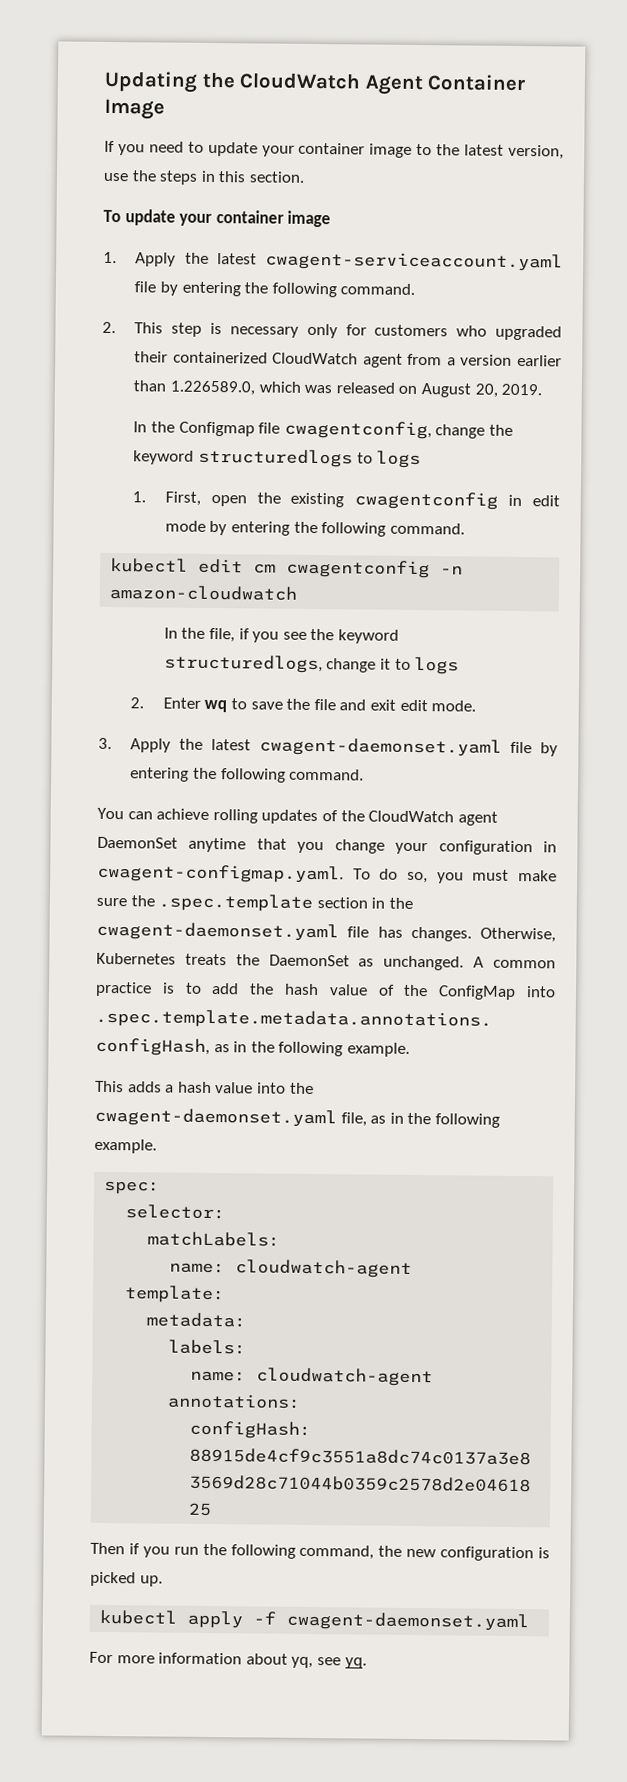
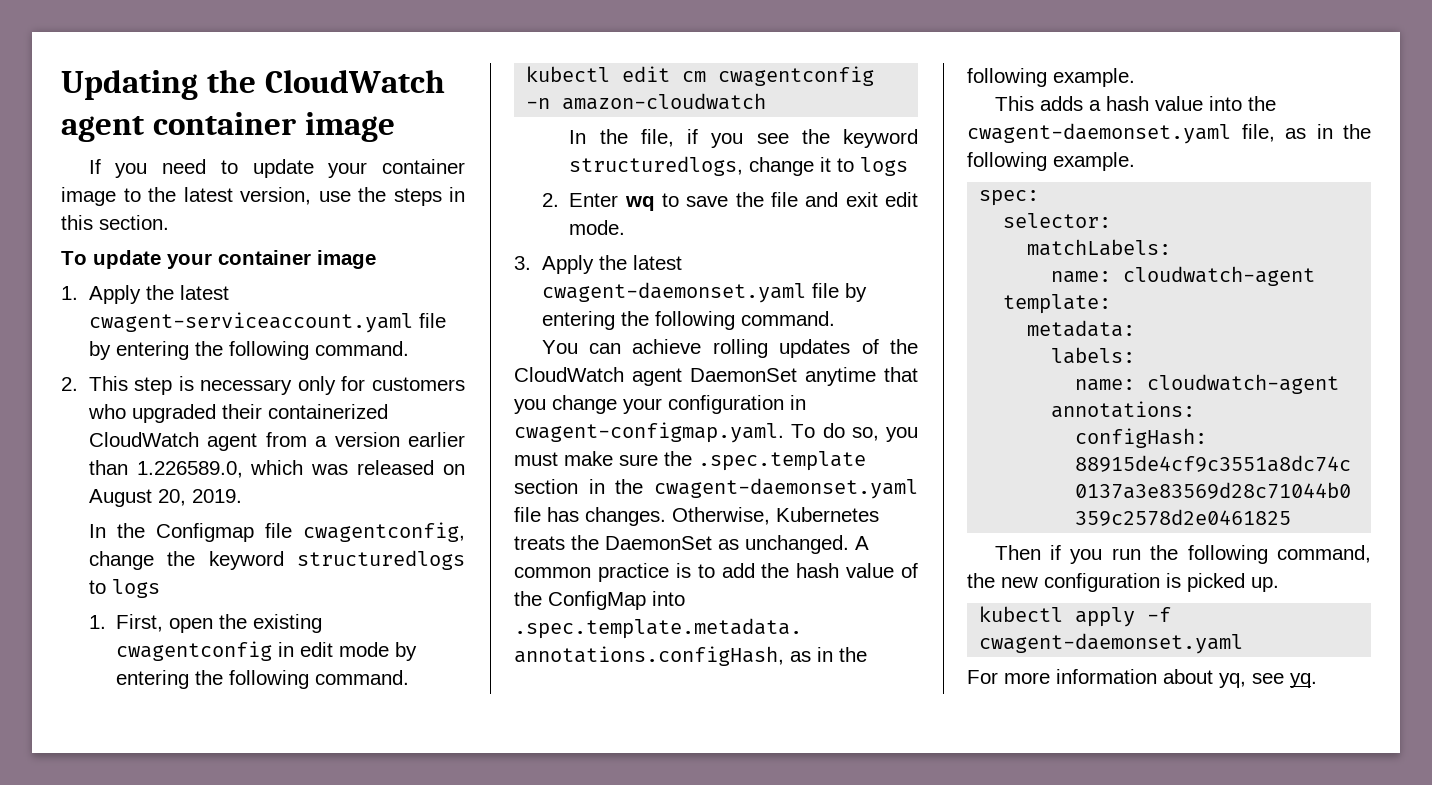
- Updating the CloudWatch Agent Container Image
+ Updating the CloudWatch agent container image

